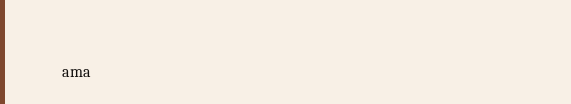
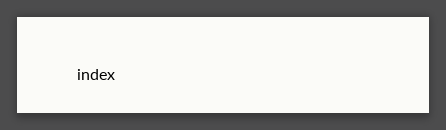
- ama
+ index

